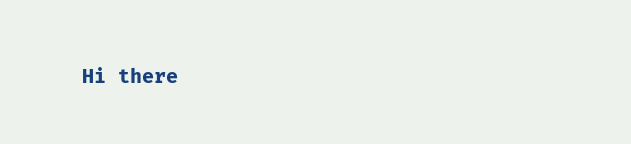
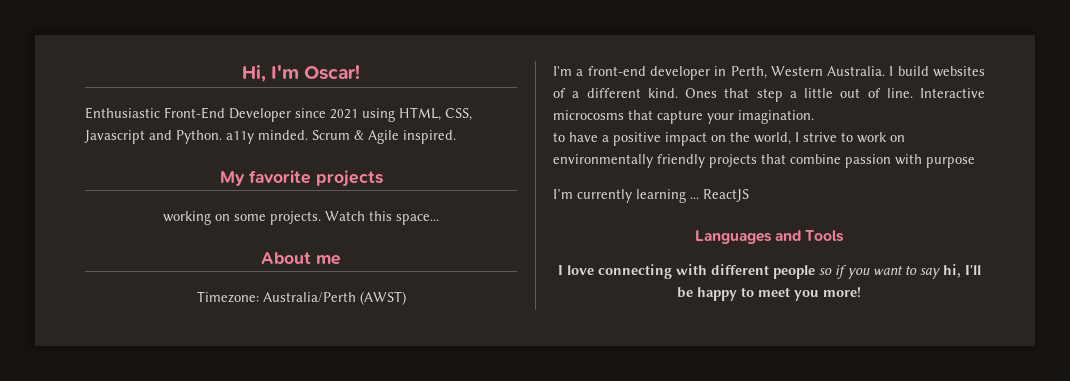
- Hi there
+ Hi, I'm Oscar!
+ Enthusiastic Front-End Developer since 2021 using HTML, CSS, Javascript and Python. a11y minded. Scrum & Agile inspired.
+ My favorite projects
+ working on some projects. Watch this space...
+ About me
+ Timezone: Australia/Perth (AWST)
+ I'm a front-end developer in Perth, Western Australia. I build websites of a different kind. Ones that step a little out of line. Interactive microcosms that capture your imagination.
+ to have a positive impact on the world, I strive to work on environmentally friendly projects that combine passion with purpose
+ I’m currently learning ... ReactJS
+ Languages and Tools
+ I love connecting with different people so if you want to say hi, I'll be happy to meet you more!

